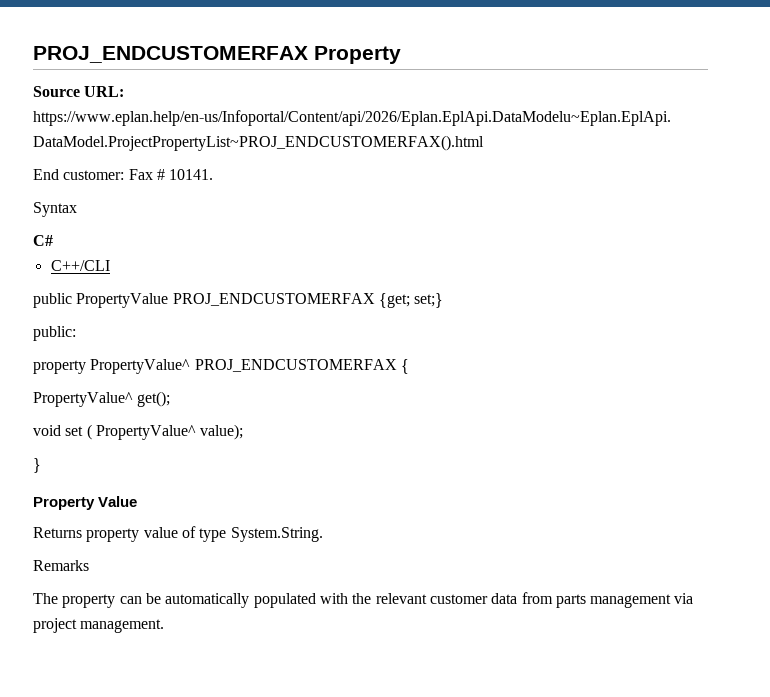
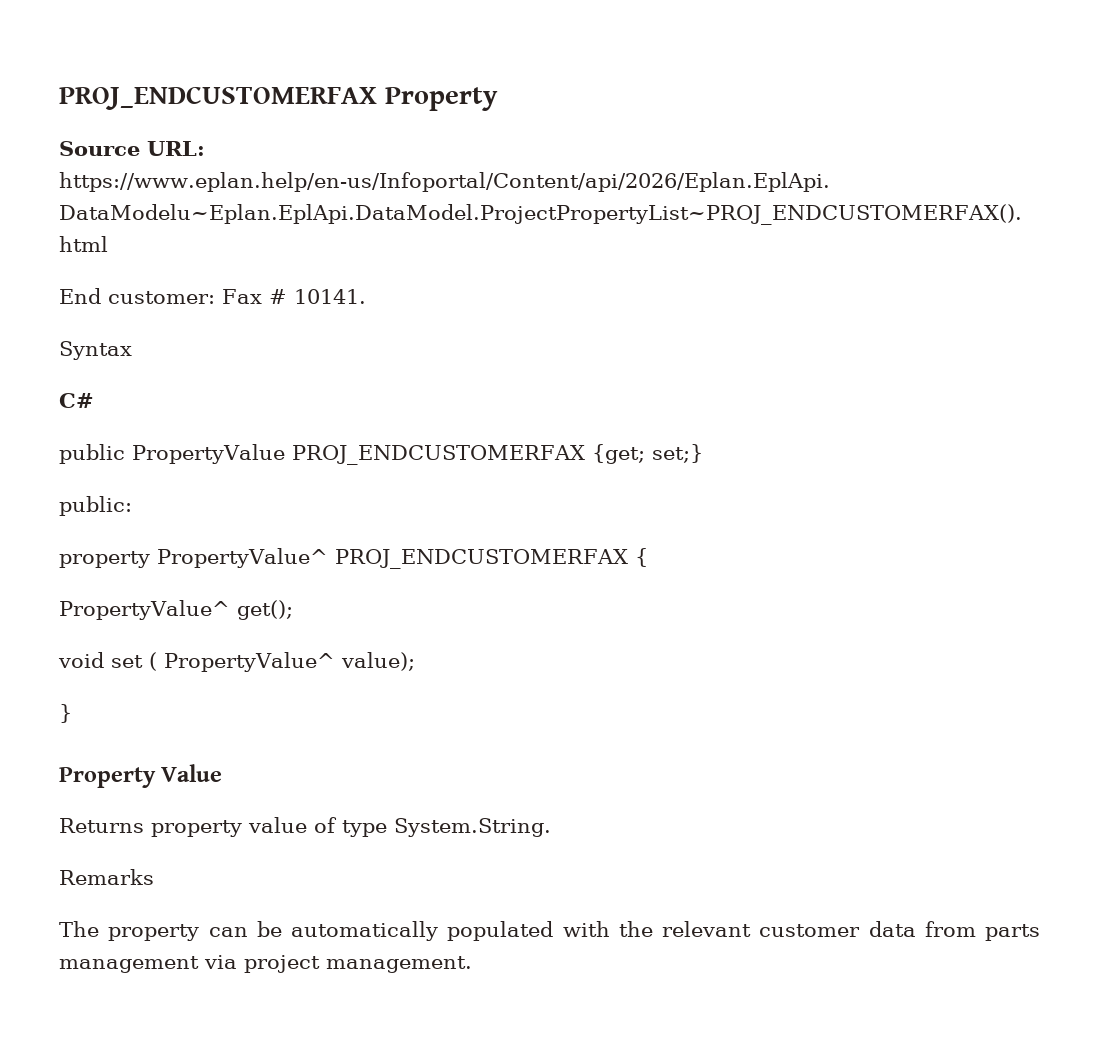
- C++/CLI

